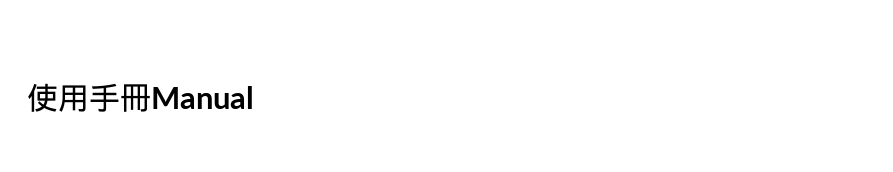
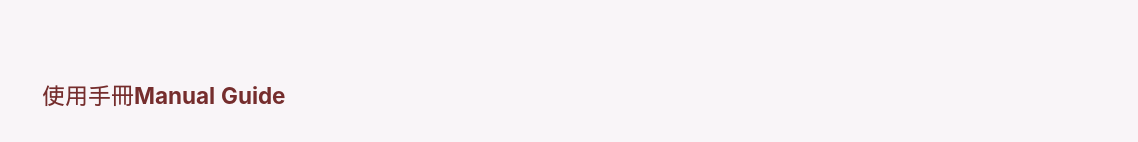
- 使用手冊Manual
+ 使用手冊Manual Guide

